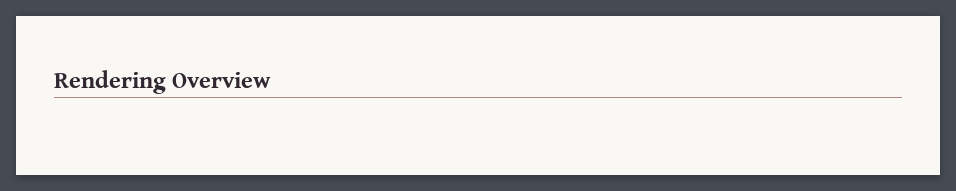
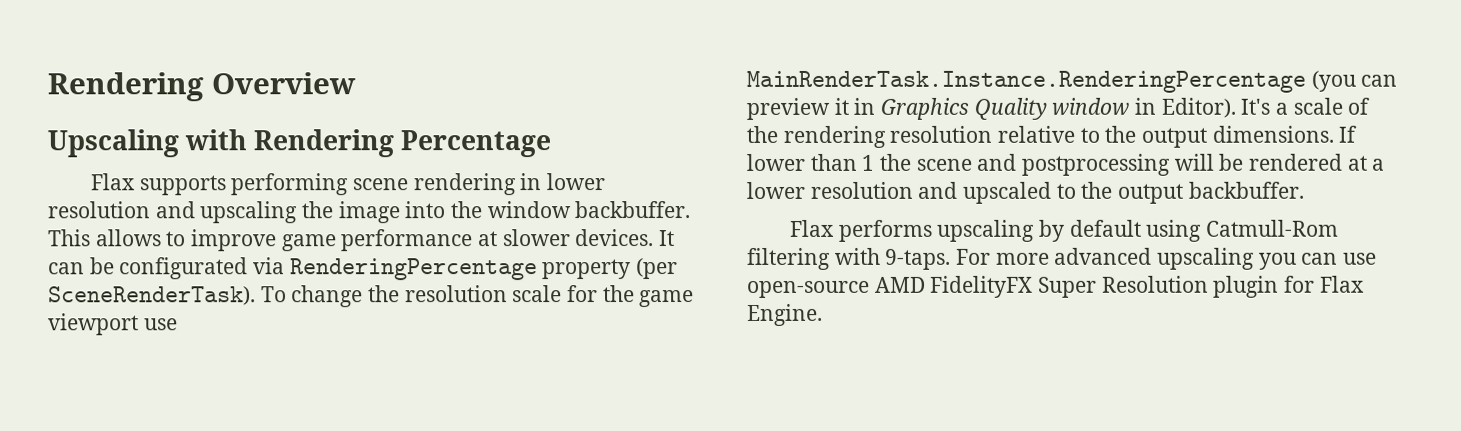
+ Upscaling with Rendering Percentage
+ Flax supports performing scene rendering in lower resolution and upscaling the image into the window backbuffer. This allows to improve game performance at slower devices. It can be configurated via RenderingPercentage property (per SceneRenderTask). To change the resolution scale for the game viewport use MainRenderTask.Instance.RenderingPercentage (you can preview it in Graphics Quality window in Editor). It's a scale of the rendering resolution relative to the output dimensions. If lower than 1 the scene and postprocessing will be rendered at a lower resolution and upscaled to the output backbuffer.
+ Flax performs upscaling by default using Catmull-Rom filtering with 9-taps. For more advanced upscaling you can use open-source AMD FidelityFX Super Resolution plugin for Flax Engine.

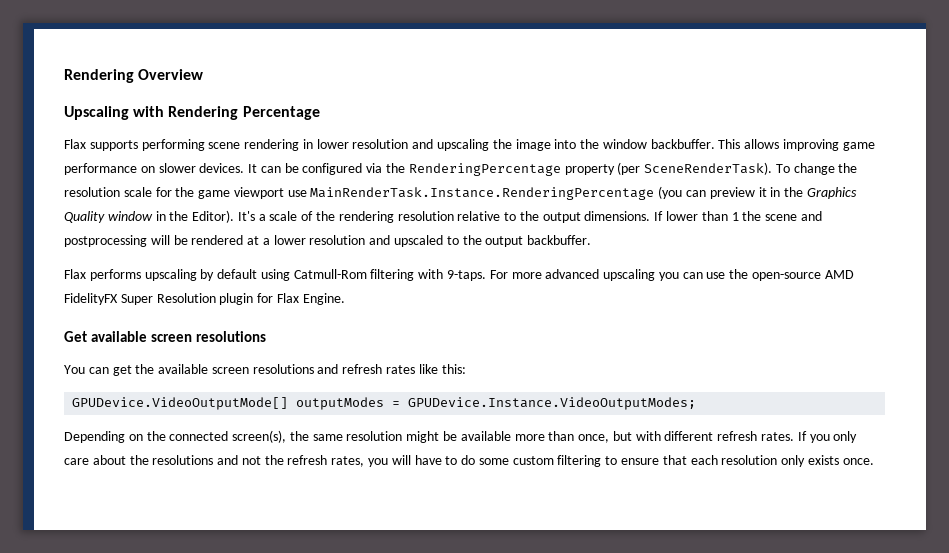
- This allows to improve game performance at slower devices.
+ This allows improving game performance on slower devices.
- It can be configurated via RenderingPercentage property (per SceneRenderTask).
+ It can be configured via the RenderingPercentage property (per SceneRenderTask).
- To change the resolution scale for the game viewport use MainRenderTask.Instance.RenderingPercentage (you can preview it in Graphics Quality window in Editor).
+ To change the resolution scale for the game viewport use MainRenderTask.Instance.RenderingPercentage (you can preview it in the Graphics Quality window in the Editor).
- For more advanced upscaling you can use open-source AMD FidelityFX Super Resolution plugin for Flax Engine.
+ For more advanced upscaling you can use the open-source AMD FidelityFX Super Resolution plugin for Flax Engine.
+ Get available screen resolutions
+ You can get the available screen resolutions and refresh rates like this:
+ GPUDevice.VideoOutputMode[] outputModes = GPUDevice.Instance.VideoOutputModes;
+ Depending on the connected screen(s), the same resolution might be available more than once, but with different refresh rates. If you only care about the resolutions and not the refresh rates, you will have to do some custom filtering to ensure that each resolution only exists once.

